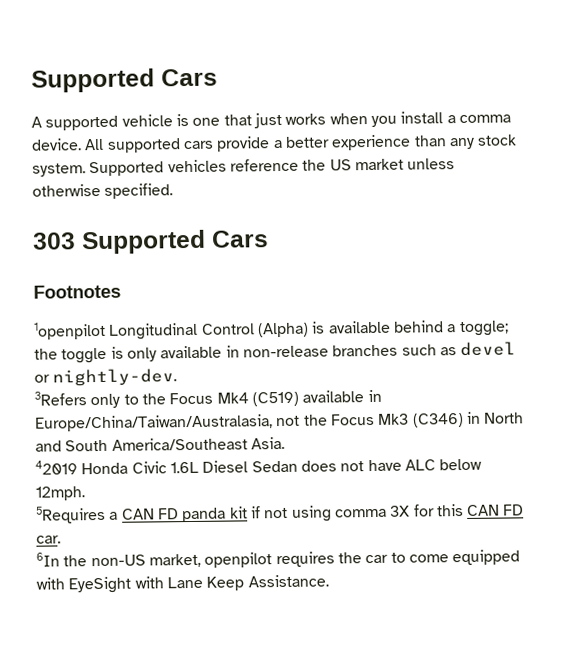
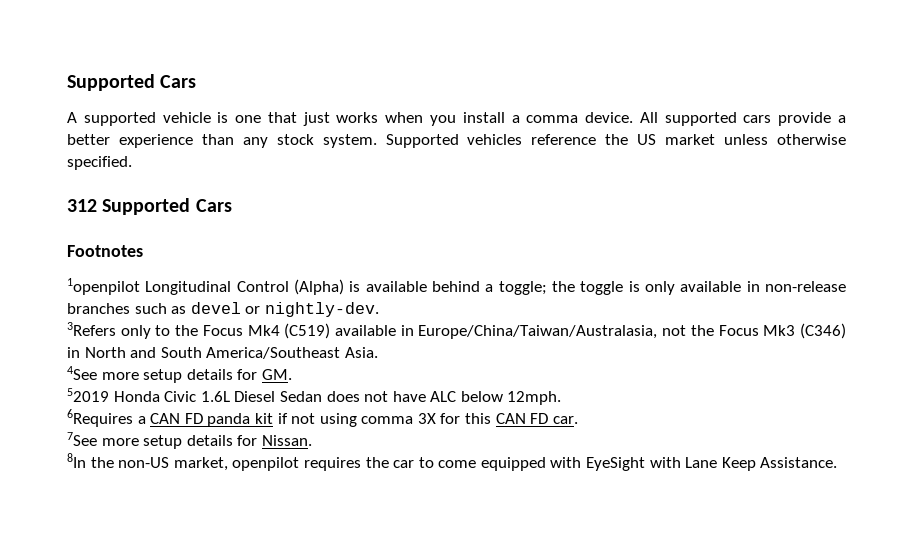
- 303 Supported Cars
+ 312 Supported Cars
- 42019 Honda Civic 1.6L Diesel Sedan does not have ALC below 12mph.
+ 4See more setup details for GM.
+ 52019 Honda Civic 1.6L Diesel Sedan does not have ALC below 12mph.
- 5Requires a CAN FD panda kit if not using comma 3X for this CAN FD car.
+ 6Requires a CAN FD panda kit if not using comma 3X for this CAN FD car.
- 6In the non-US market, openpilot requires the car to come equipped with EyeSight with Lane Keep Assistance.
+ 7See more setup details for Nissan.
+ 8In the non-US market, openpilot requires the car to come equipped with EyeSight with Lane Keep Assistance.

